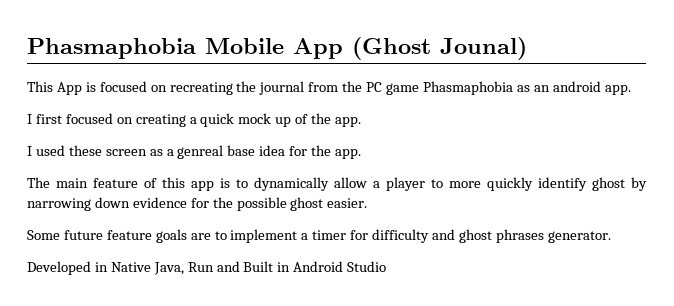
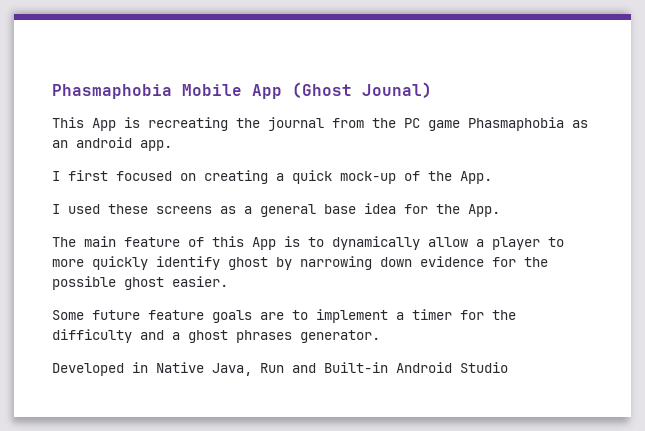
- This App is focused on recreating the journal from the PC game Phasmaphobia as an android app.
+ This App is recreating the journal from the PC game Phasmaphobia as an android app.
- I first focused on creating a quick mock up of the app.
+ I first focused on creating a quick mock-up of the App.
- I used these screen as a genreal base idea for the app.
+ I used these screens as a general base idea for the App.
- The main feature of this app is to dynamically allow a player to more quickly identify ghost by narrowing down evidence for the possible ghost easier.
+ The main feature of this App is to dynamically allow a player to more quickly identify ghost by narrowing down evidence for the possible ghost easier.
- Some future feature goals are to implement a timer for difficulty and ghost phrases generator.
+ Some future feature goals are to implement a timer for the difficulty and a ghost phrases generator.
- Developed in Native Java, Run and Built in Android Studio
+ Developed in Native Java, Run and Built-in Android Studio

